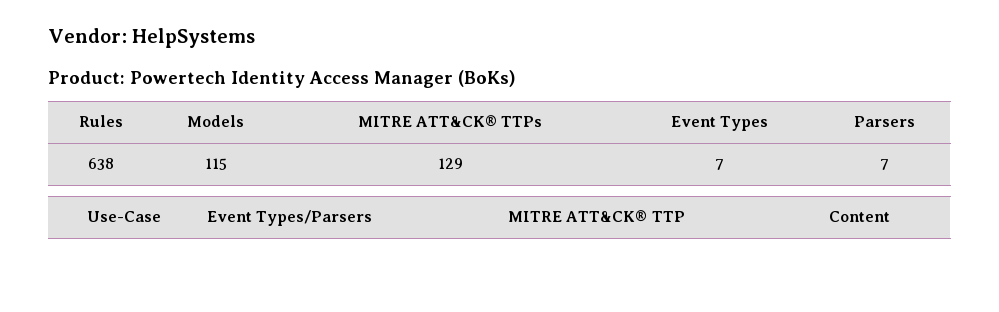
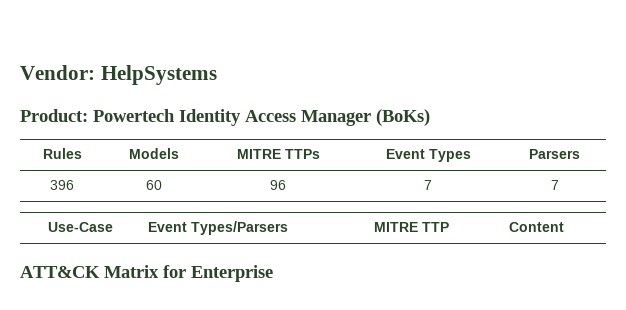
- Rules | Models | MITRE ATT&CK® TTPs | Event Types | Parsers
+ Rules | Models | MITRE TTPs | Event Types | Parsers
- 638 | 115 | 129 | 7 | 7
+ 396 | 60 | 96 | 7 | 7
- Use-Case | Event Types/Parsers | MITRE ATT&CK® TTP | Content
+ Use-Case | Event Types/Parsers | MITRE TTP | Content
+ ATT&CK Matrix for Enterprise

